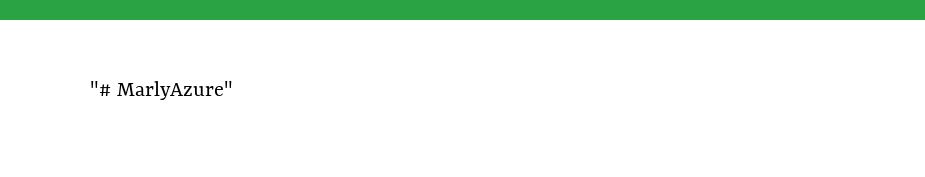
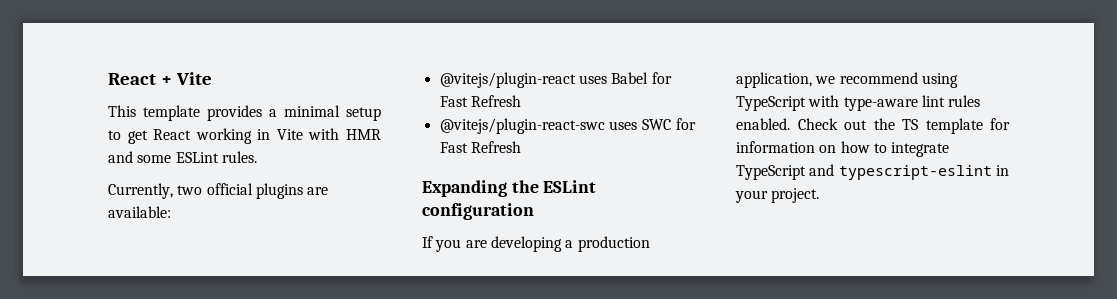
- "# MarlyAzure"
+ React + Vite
+ This template provides a minimal setup to get React working in Vite with HMR and some ESLint rules.
+ Currently, two official plugins are available:
+ @vitejs/plugin-react uses Babel for Fast Refresh
+ @vitejs/plugin-react-swc uses SWC for Fast Refresh
+ Expanding the ESLint configuration
+ If you are developing a production application, we recommend using TypeScript with type-aware lint rules enabled. Check out the TS template for information on how to integrate TypeScript and typescript-eslint in your project.

